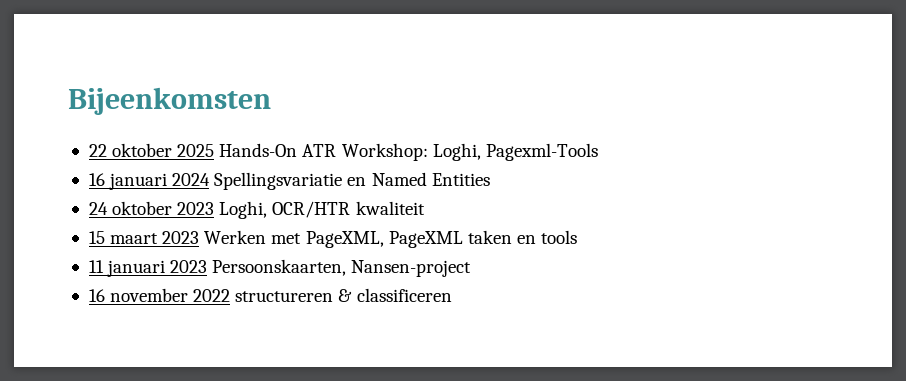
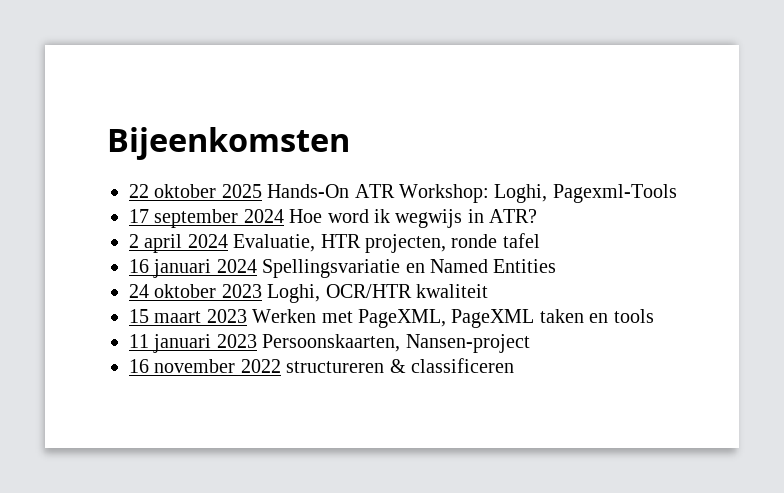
+ 17 september 2024 Hoe word ik wegwijs in ATR?
+ 2 april 2024 Evaluatie, HTR projecten, ronde tafel

